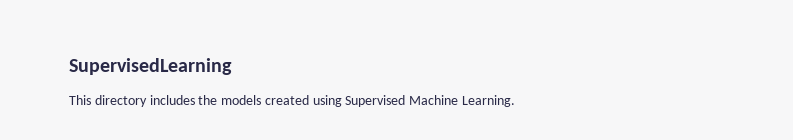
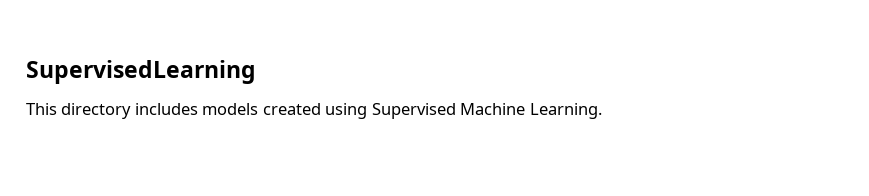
- This directory includes the models created using Supervised Machine Learning.
+ This directory includes models created using Supervised Machine Learning.

